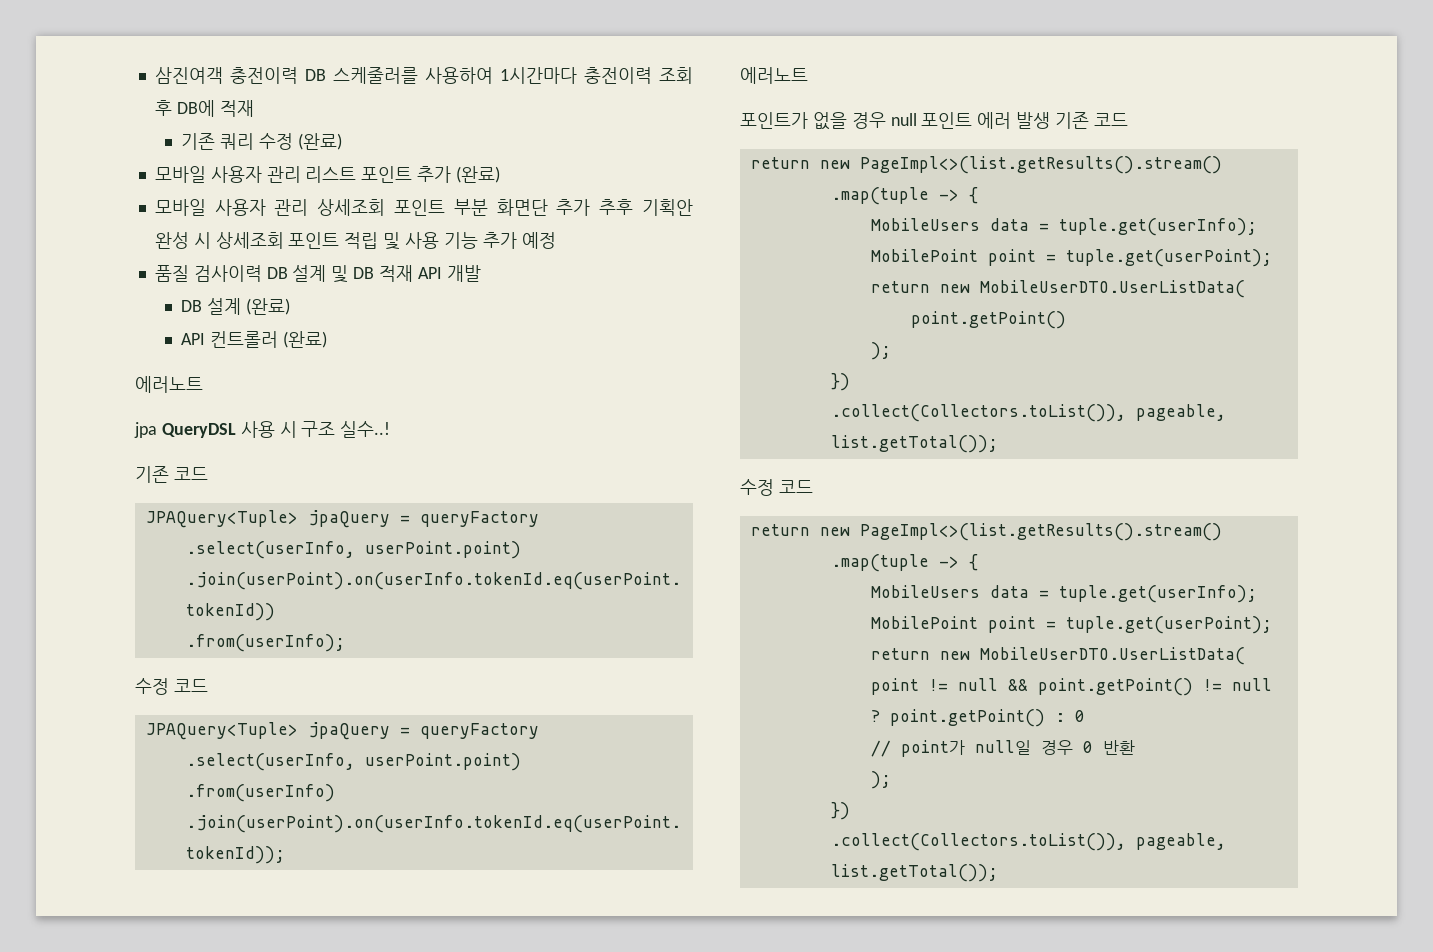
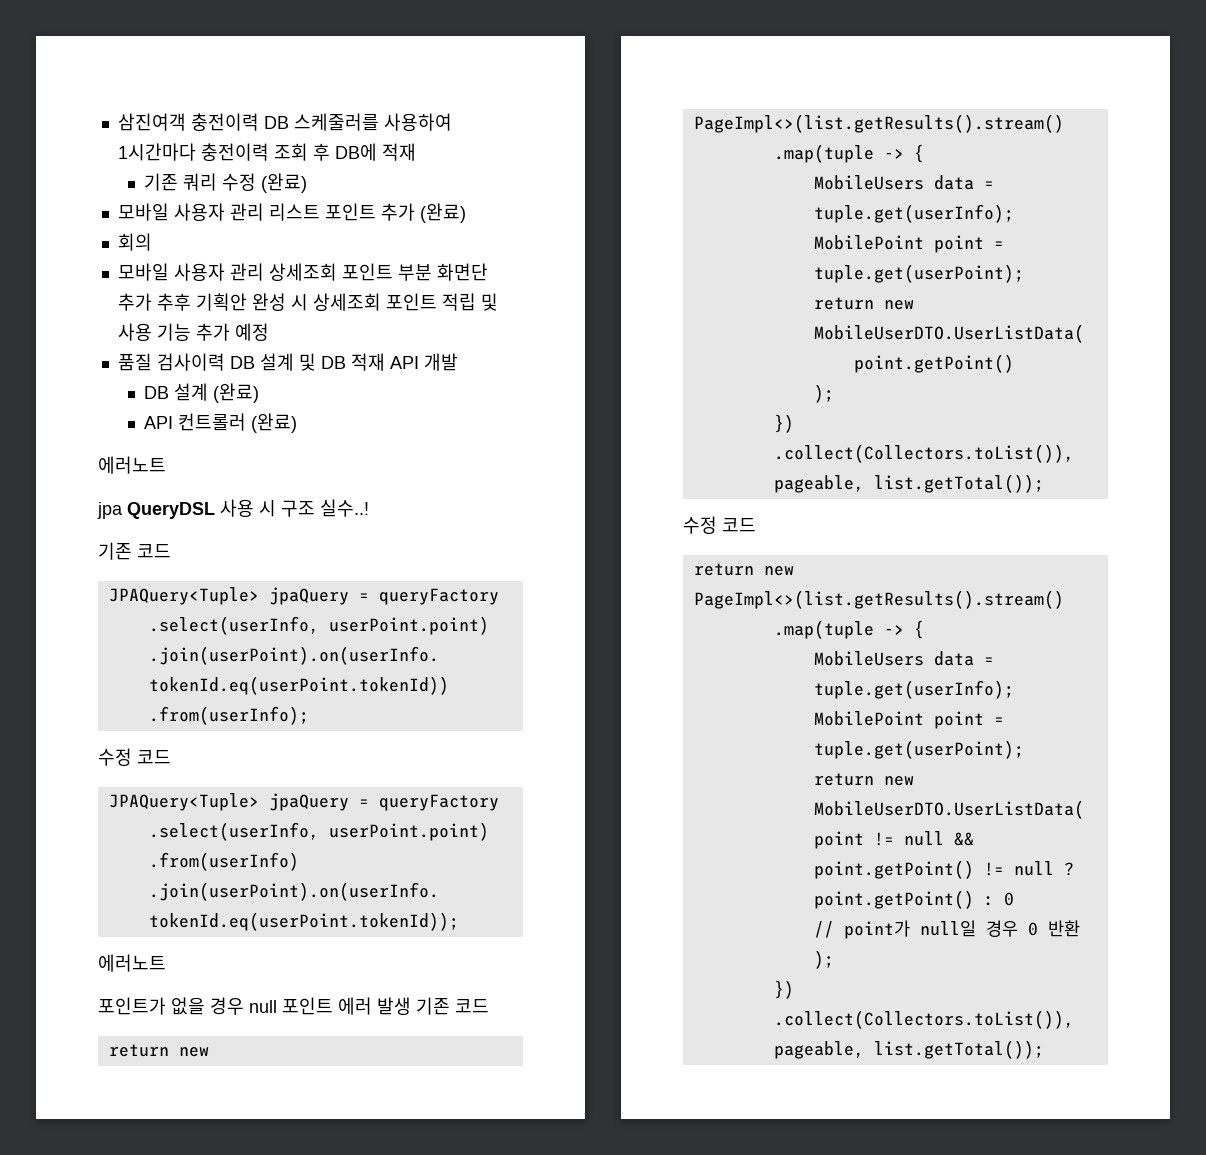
+ 회의

